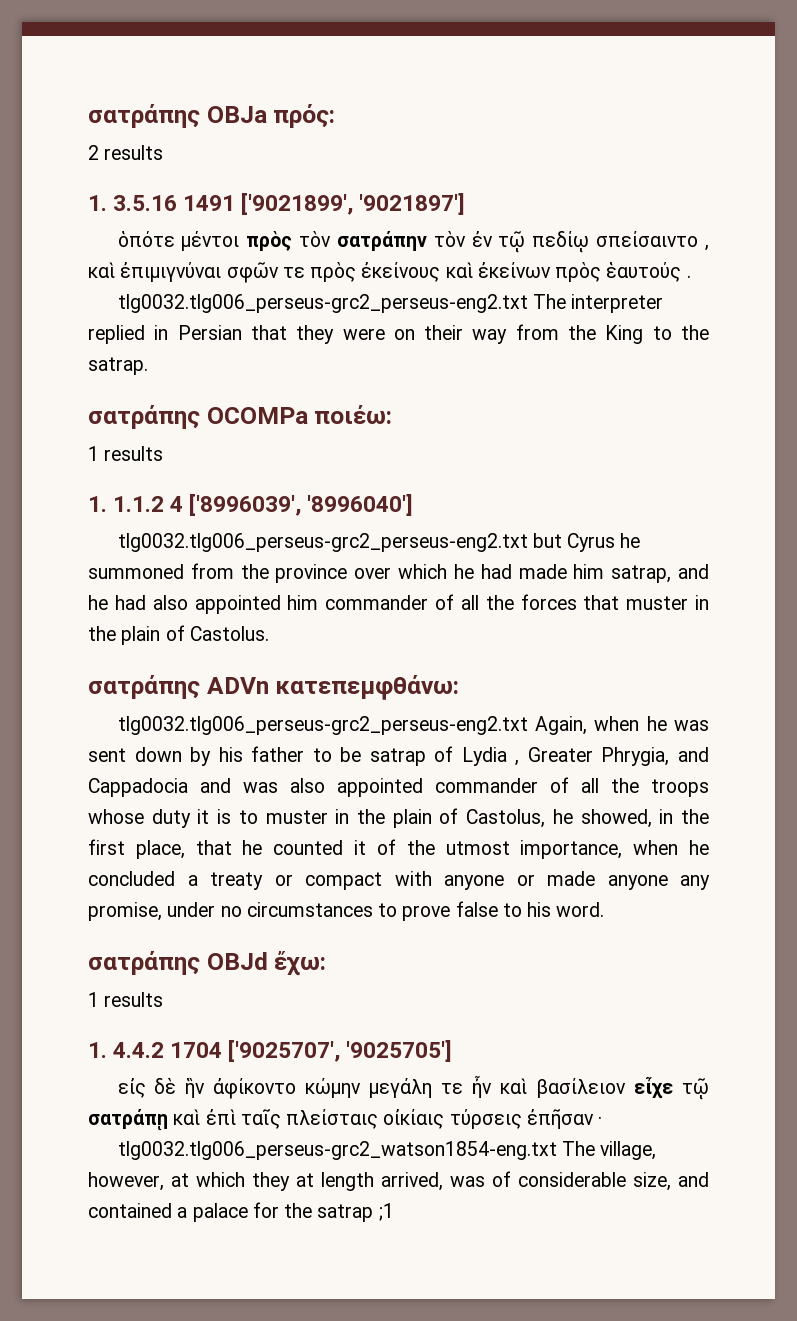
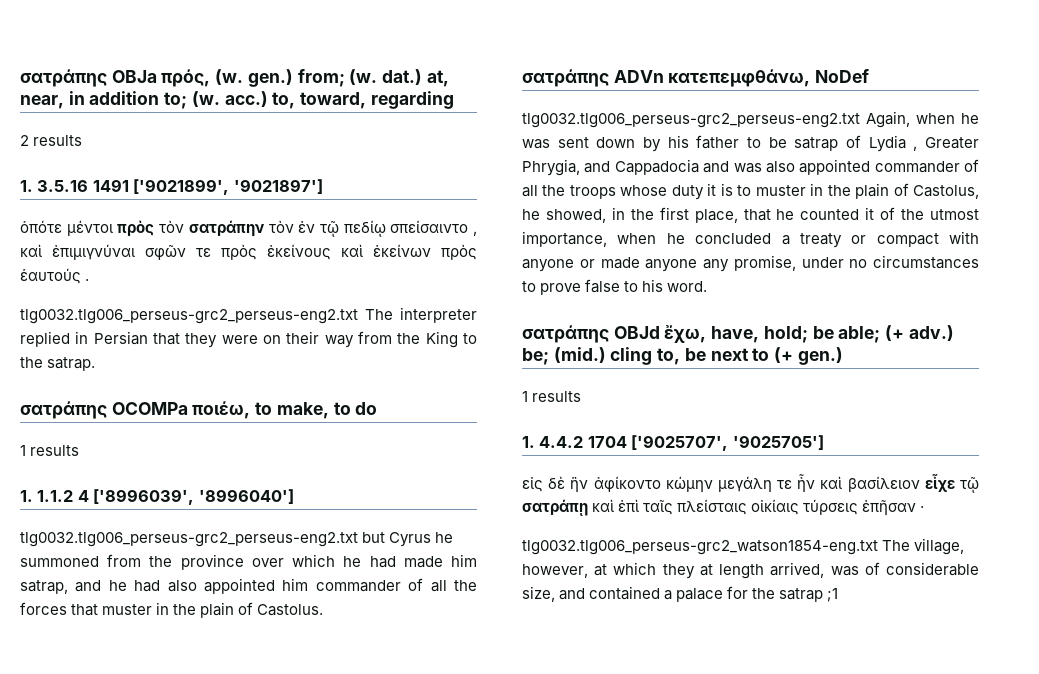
- σατράπης OBJa πρός:
+ σατράπης OBJa πρός, (w. gen.) from; (w. dat.) at, near, in addition to; (w. acc.) to, toward, regarding
- σατράπης OCOMPa ποιέω:
+ σατράπης OCOMPa ποιέω, to make, to do
- σατράπης ADVn κατεπεμφθάνω:
+ σατράπης ADVn κατεπεμφθάνω, NoDef
- σατράπης OBJd ἔχω:
+ σατράπης OBJd ἔχω, have, hold; be able; (+ adv.) be; (mid.) cling to, be next to (+ gen.)

